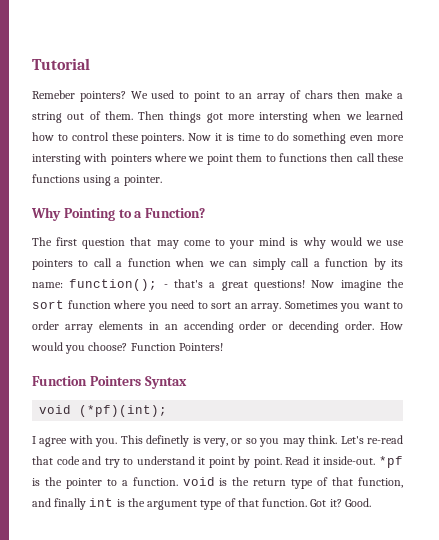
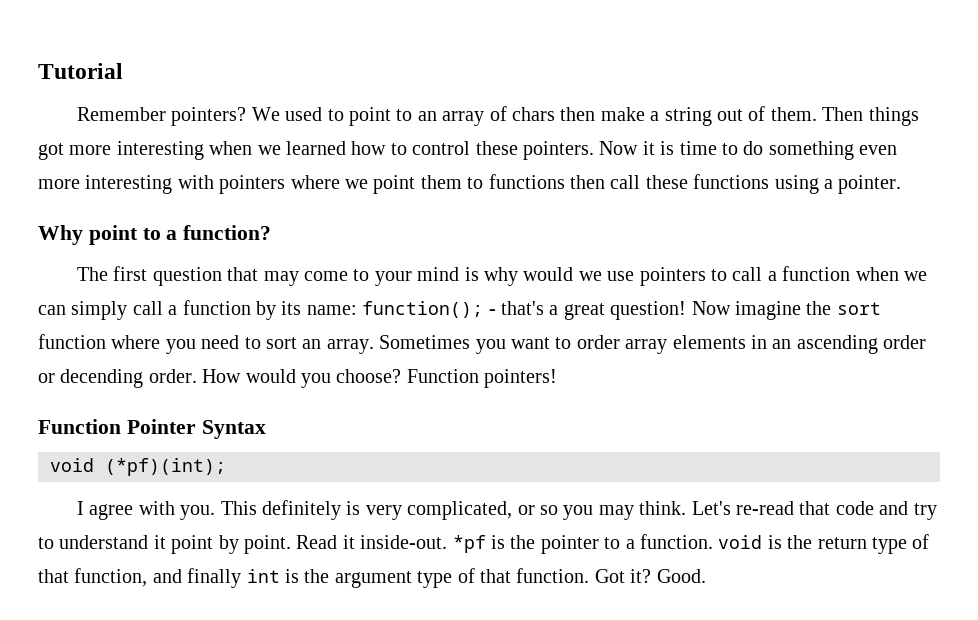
- Remeber pointers?
+ Remember pointers?
- Then things got more intersting when we learned how to control these pointers.
+ Then things got more interesting when we learned how to control these pointers.
- Now it is time to do something even more intersting with pointers where we point them to functions then call these functions using a pointer.
+ Now it is time to do something even more interesting with pointers where we point them to functions then call these functions using a pointer.
- Why Pointing to a Function?
+ Why point to a function?
- The first question that may come to your mind is why would we use pointers to call a function when we can simply call a function by its name: function(); - that's a great questions!
+ The first question that may come to your mind is why would we use pointers to call a function when we can simply call a function by its name: function(); - that's a great question!
- Sometimes you want to order array elements in an accending order or decending order.
+ Sometimes you want to order array elements in an ascending order or decending order.
- Function Pointers!
- Function Pointers Syntax
+ Function pointers!
+ Function Pointer Syntax
- This definetly is very, or so you may think.
+ This definitely is very complicated, or so you may think.

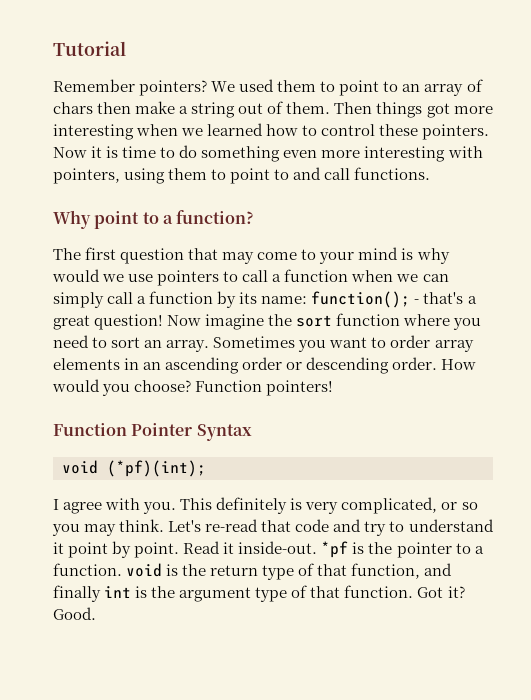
- We used to point to an array of chars then make a string out of them.
+ We used them to point to an array of chars then make a string out of them.
- Now it is time to do something even more interesting with pointers where we point them to functions then call these functions using a pointer.
+ Now it is time to do something even more interesting with pointers, using them to point to and call functions.
- Sometimes you want to order array elements in an ascending order or decending order.
+ Sometimes you want to order array elements in an ascending order or descending order.

